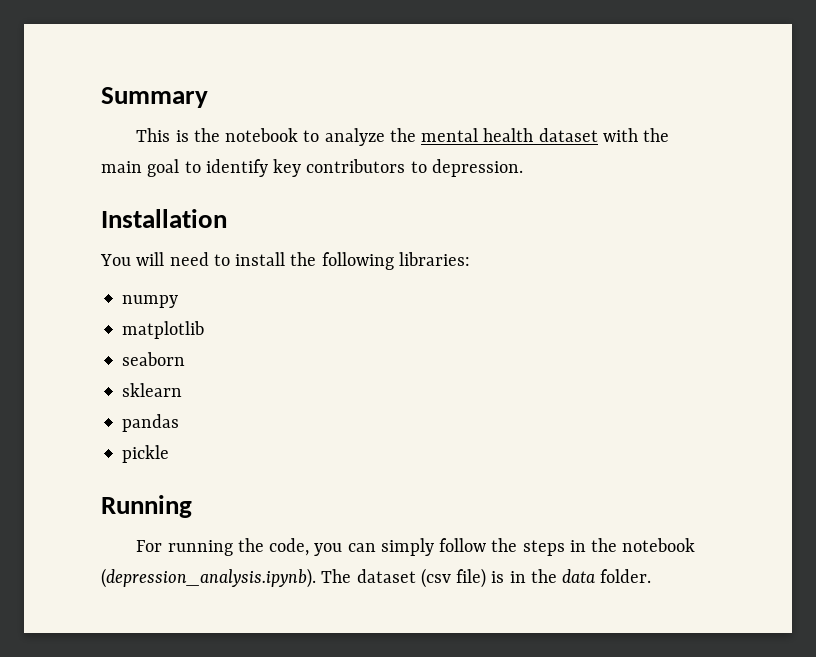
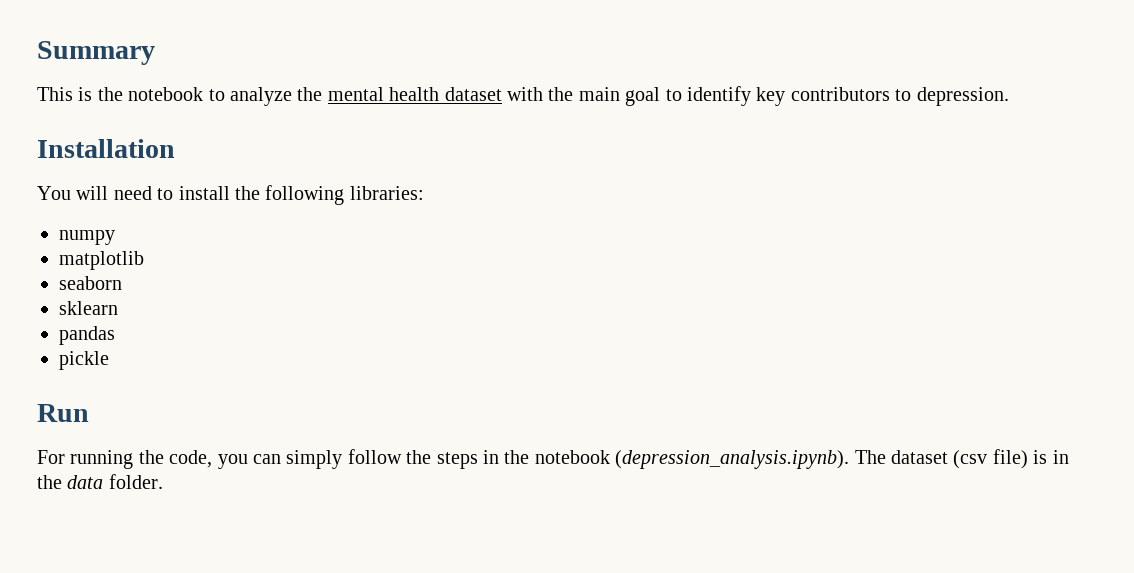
- Running
+ Run

